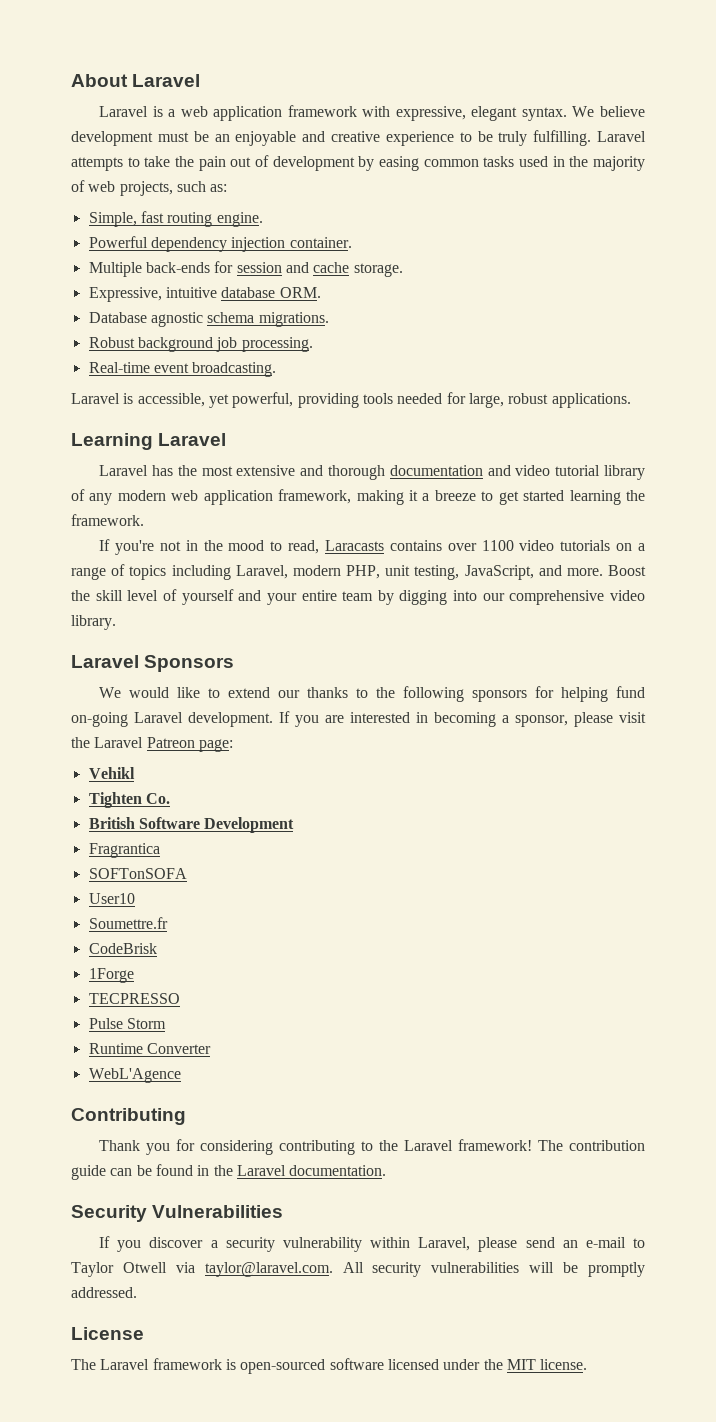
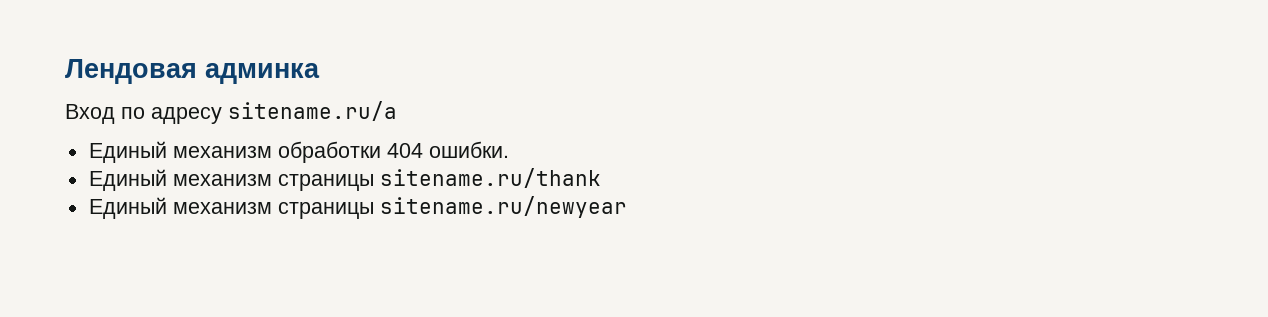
- About Laravel
- Laravel is a web application framework with expressive, elegant syntax. We believe development must be an enjoyable and creative experience to be truly fulfilling. Laravel attempts to take the pain out of development by easing common tasks used in the majority of web projects, such as:
- Simple, fast routing engine.
- Powerful dependency injection container.
- Multiple back-ends for session and cache storage.
- Expressive, intuitive database ORM.
- Database agnostic schema migrations.
- Robust background job processing.
- Real-time event broadcasting.
- Laravel is accessible, yet powerful, providing tools needed for large, robust applications.
- Learning Laravel
- Laravel has the most extensive and thorough documentation and video tutorial library of any modern web application framework, making it a breeze to get started learning the framework.
- If you're not in the mood to read, Laracasts contains over 1100 video tutorials on a range of topics including Laravel, modern PHP, unit testing, JavaScript, and more. Boost the skill level of yourself and your entire team by digging into our comprehensive video library.
- Laravel Sponsors
- We would like to extend our thanks to the following sponsors for helping fund on-going Laravel development. If you are interested in becoming a sponsor, please visit the Laravel Patreon page:
- Vehikl
- Tighten Co.
- British Software Development
- Fragrantica
- SOFTonSOFA
- User10
- Soumettre.fr
- CodeBrisk
- 1Forge
- TECPRESSO
- Pulse Storm
- Runtime Converter
- WebL'Agence
- Contributing
- Thank you for considering contributing to the Laravel framework! The contribution guide can be found in the Laravel documentation.
- Security Vulnerabilities
- If you discover a security vulnerability within Laravel, please send an e-mail to Taylor Otwell via taylor@laravel.com. All security vulnerabilities will be promptly addressed.
- License
- The Laravel framework is open-sourced software licensed under the MIT license.
+ Лендовая админка
+ Вход по адресу sitename.ru/a
+ Единый механизм обработки 404 ошибки.
+ Единый механизм страницы sitename.ru/thank
+ Единый механизм страницы sitename.ru/newyear

